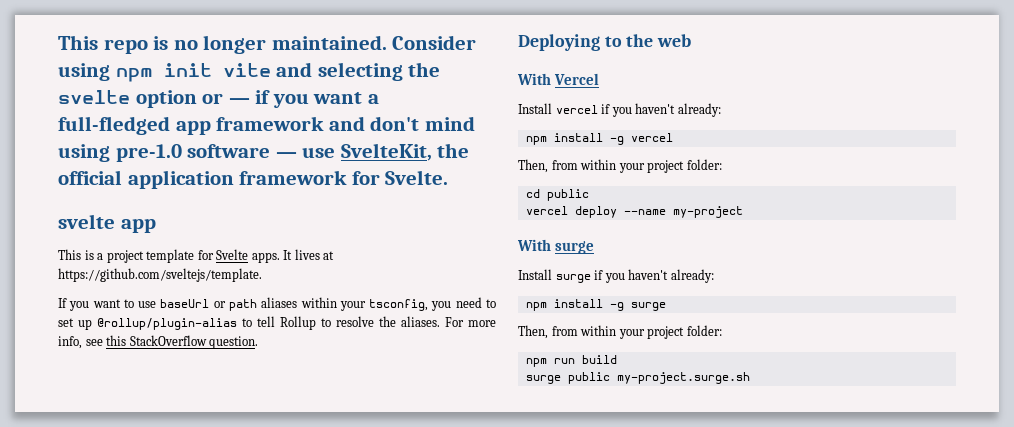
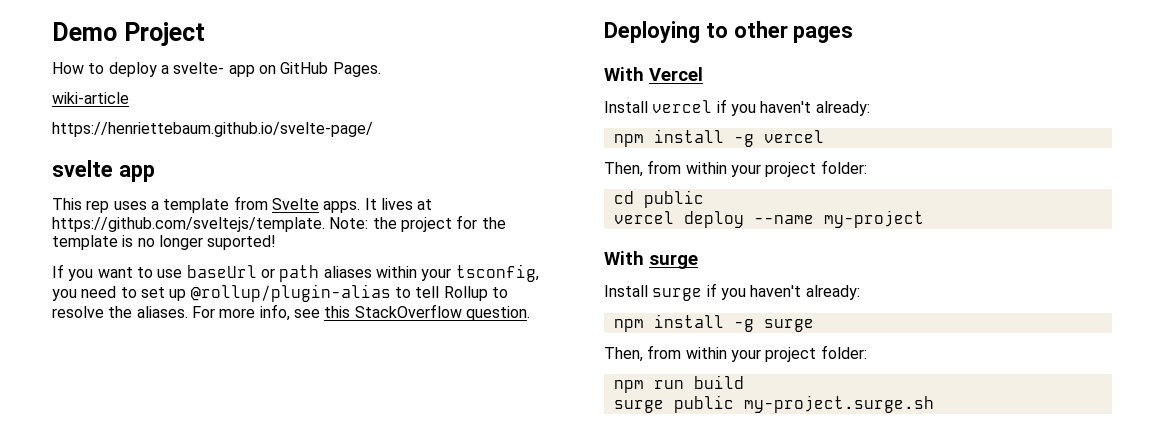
- This repo is no longer maintained. Consider using npm init vite and selecting the svelte option or — if you want a full-fledged app framework and don't mind using pre-1.0 software — use SvelteKit, the official application framework for Svelte.
+ Demo Project
+ How to deploy a svelte- app on GitHub Pages.
+ wiki-article
+ https://henriettebaum.github.io/svelte-page/
  svelte app
- This is a project template for Svelte apps.
+ This rep uses a template from Svelte apps.
- It lives at https://github.com/sveltejs/template.
+ It lives at https://github.com/sveltejs/template. Note: the project for the template is no longer suported!
- Deploying to the web
+ Deploying to other pages

